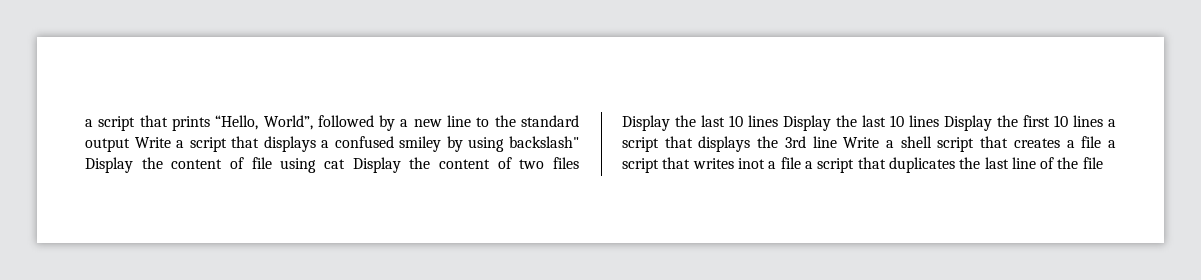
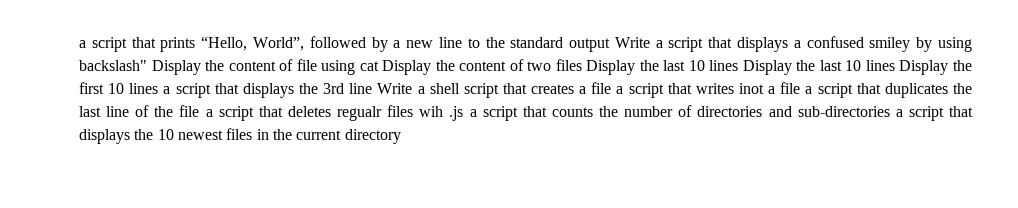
- a script that prints “Hello, World”, followed by a new line to the standard output Write a script that displays a confused smiley by using backslash" Display the content of file using cat Display the content of two files Display the last 10 lines Display the last 10 lines Display the first 10 lines a script that displays the 3rd line Write a shell script that creates a file a script that writes inot a file a script that duplicates the last line of the file
+ a script that prints “Hello, World”, followed by a new line to the standard output Write a script that displays a confused smiley by using backslash" Display the content of file using cat Display the content of two files Display the last 10 lines Display the last 10 lines Display the first 10 lines a script that displays the 3rd line Write a shell script that creates a file a script that writes inot a file a script that duplicates the last line of the file a script that deletes regualr files wih .js a script that counts the number of directories and sub-directories a script that displays the 10 newest files in the current directory

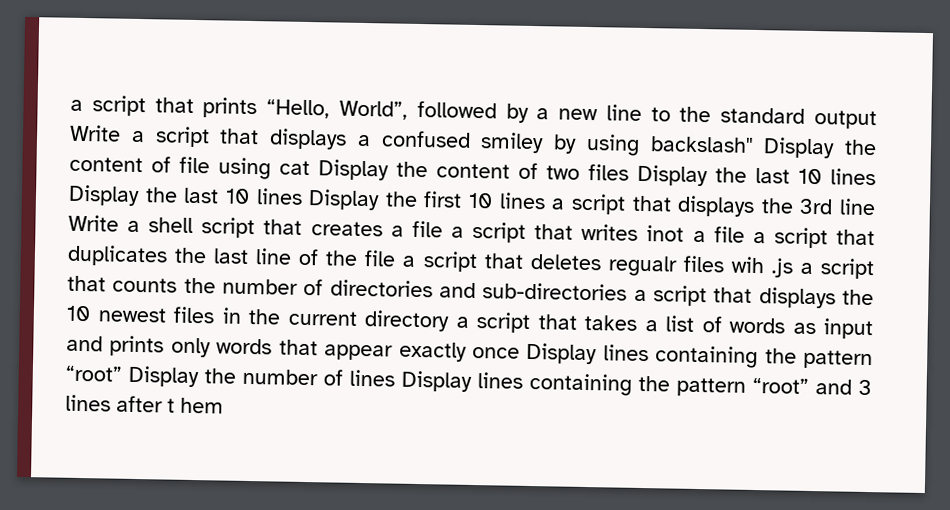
- a script that prints “Hello, World”, followed by a new line to the standard output Write a script that displays a confused smiley by using backslash" Display the content of file using cat Display the content of two files Display the last 10 lines Display the last 10 lines Display the first 10 lines a script that displays the 3rd line Write a shell script that creates a file a script that writes inot a file a script that duplicates the last line of the file a script that deletes regualr files wih .js a script that counts the number of directories and sub-directories a script that displays the 10 newest files in the current directory
+ a script that prints “Hello, World”, followed by a new line to the standard output Write a script that displays a confused smiley by using backslash" Display the content of file using cat Display the content of two files Display the last 10 lines Display the last 10 lines Display the first 10 lines a script that displays the 3rd line Write a shell script that creates a file a script that writes inot a file a script that duplicates the last line of the file a script that deletes regualr files wih .js a script that counts the number of directories and sub-directories a script that displays the 10 newest files in the current directory a script that takes a list of words as input and prints only words that appear exactly once Display lines containing the pattern “root” Display the number of lines Display lines containing the pattern “root” and 3 lines after t hem

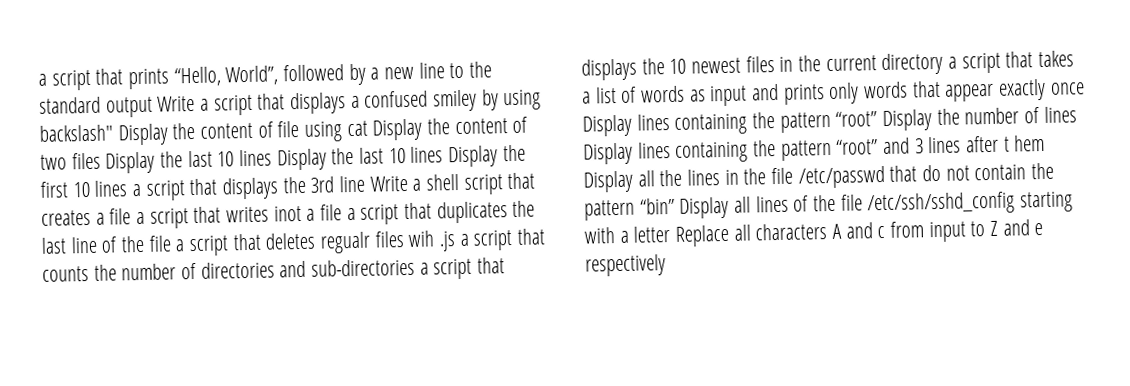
- a script that prints “Hello, World”, followed by a new line to the standard output Write a script that displays a confused smiley by using backslash" Display the content of file using cat Display the content of two files Display the last 10 lines Display the last 10 lines Display the first 10 lines a script that displays the 3rd line Write a shell script that creates a file a script that writes inot a file a script that duplicates the last line of the file a script that deletes regualr files wih .js a script that counts the number of directories and sub-directories a script that displays the 10 newest files in the current directory a script that takes a list of words as input and prints only words that appear exactly once Display lines containing the pattern “root” Display the number of lines Display lines containing the pattern “root” and 3 lines after t hem
+ a script that prints “Hello, World”, followed by a new line to the standard output Write a script that displays a confused smiley by using backslash" Display the content of file using cat Display the content of two files Display the last 10 lines Display the last 10 lines Display the first 10 lines a script that displays the 3rd line Write a shell script that creates a file a script that writes inot a file a script that duplicates the last line of the file a script that deletes regualr files wih .js a script that counts the number of directories and sub-directories a script that displays the 10 newest files in the current directory a script that takes a list of words as input and prints only words that appear exactly once Display lines containing the pattern “root” Display the number of lines Display lines containing the pattern “root” and 3 lines after t hem Display all the lines in the file /etc/passwd that do not contain the pattern “bin” Display all lines of the file /etc/ssh/sshd_config starting with a letter Replace all characters A and c from input to Z and e respectively

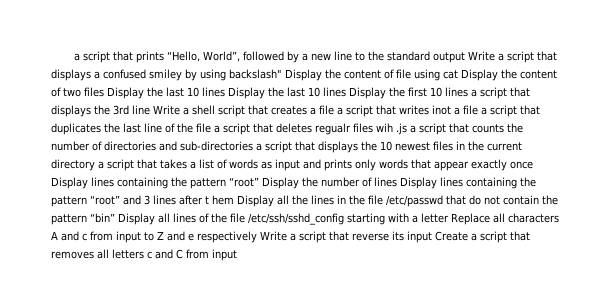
- a script that prints “Hello, World”, followed by a new line to the standard output Write a script that displays a confused smiley by using backslash" Display the content of file using cat Display the content of two files Display the last 10 lines Display the last 10 lines Display the first 10 lines a script that displays the 3rd line Write a shell script that creates a file a script that writes inot a file a script that duplicates the last line of the file a script that deletes regualr files wih .js a script that counts the number of directories and sub-directories a script that displays the 10 newest files in the current directory a script that takes a list of words as input and prints only words that appear exactly once Display lines containing the pattern “root” Display the number of lines Display lines containing the pattern “root” and 3 lines after t hem Display all the lines in the file /etc/passwd that do not contain the pattern “bin” Display all lines of the file /etc/ssh/sshd_config starting with a letter Replace all characters A and c from input to Z and e respectively
+ a script that prints “Hello, World”, followed by a new line to the standard output Write a script that displays a confused smiley by using backslash" Display the content of file using cat Display the content of two files Display the last 10 lines Display the last 10 lines Display the first 10 lines a script that displays the 3rd line Write a shell script that creates a file a script that writes inot a file a script that duplicates the last line of the file a script that deletes regualr files wih .js a script that counts the number of directories and sub-directories a script that displays the 10 newest files in the current directory a script that takes a list of words as input and prints only words that appear exactly once Display lines containing the pattern “root” Display the number of lines Display lines containing the pattern “root” and 3 lines after t hem Display all the lines in the file /etc/passwd that do not contain the pattern “bin” Display all lines of the file /etc/ssh/sshd_config starting with a letter Replace all characters A and c from input to Z and e respectively Write a script that reverse its input Create a script that removes all letters c and C from input

